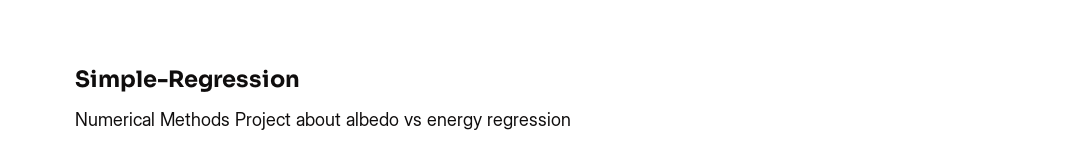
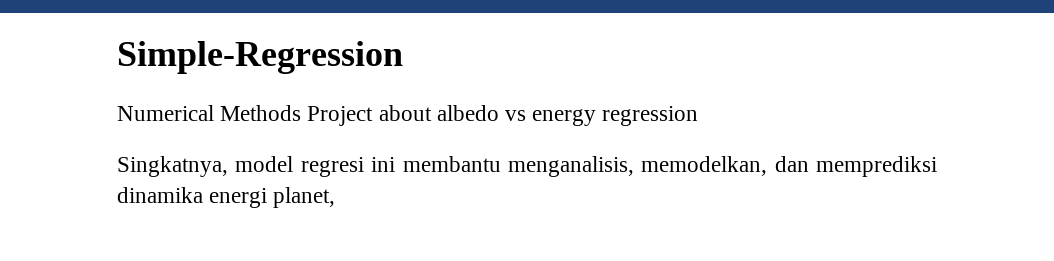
+ Singkatnya, model regresi ini membantu menganalisis, memodelkan, dan memprediksi dinamika energi planet,

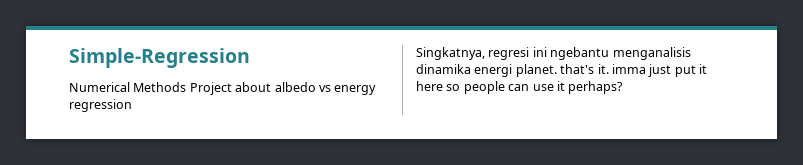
- Singkatnya, model regresi ini membantu menganalisis, memodelkan, dan memprediksi dinamika energi planet,
+ Singkatnya, regresi ini ngebantu menganalisis dinamika energi planet. that's it. imma just put it here so people can use it perhaps?

